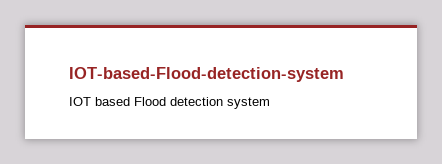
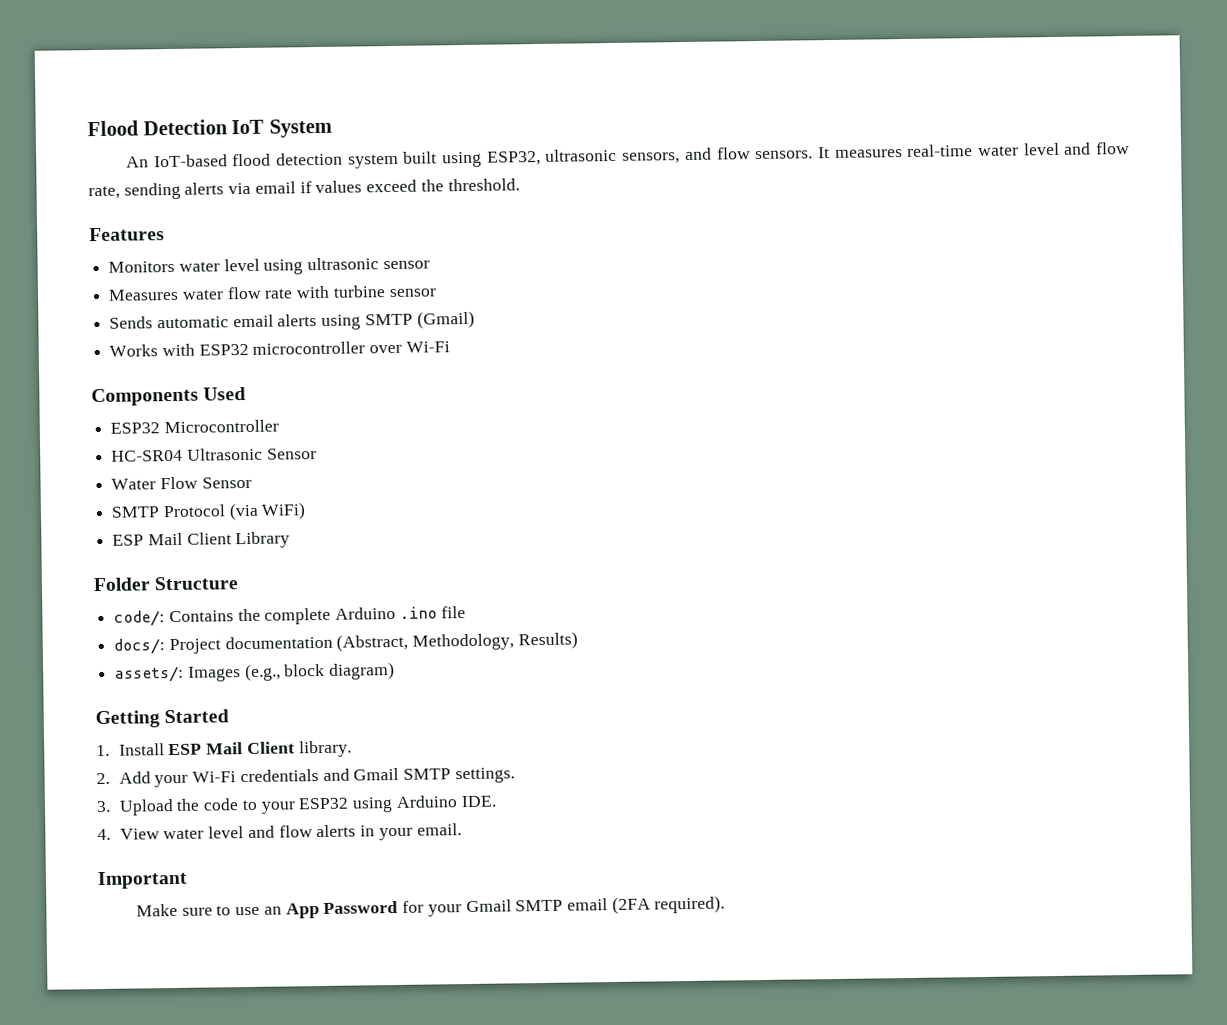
- IOT-based-Flood-detection-system
- IOT based Flood detection system
+ Flood Detection IoT System
+ An IoT-based flood detection system built using ESP32, ultrasonic sensors, and flow sensors. It measures real-time water level and flow rate, sending alerts via email if values exceed the threshold.
+ Features
+ Monitors water level using ultrasonic sensor
+ Measures water flow rate with turbine sensor
+ Sends automatic email alerts using SMTP (Gmail)
+ Works with ESP32 microcontroller over Wi-Fi
+ Components Used
+ ESP32 Microcontroller
+ HC-SR04 Ultrasonic Sensor
+ Water Flow Sensor
+ SMTP Protocol (via WiFi)
+ ESP Mail Client Library
+ Folder Structure
+ code/: Contains the complete Arduino .ino file
+ docs/: Project documentation (Abstract, Methodology, Results)
+ assets/: Images (e.g., block diagram)
+ Getting Started
+ 1. Install ESP Mail Client library.
+ 2. Add your Wi-Fi credentials and Gmail SMTP settings.
+ 3. Upload the code to your ESP32 using Arduino IDE.
+ 4. View water level and flow alerts in your email.
+ Important
+ Make sure to use an App Password for your Gmail SMTP email (2FA required).

